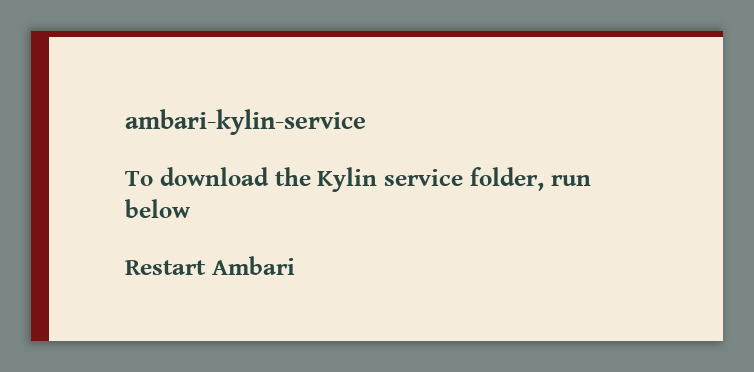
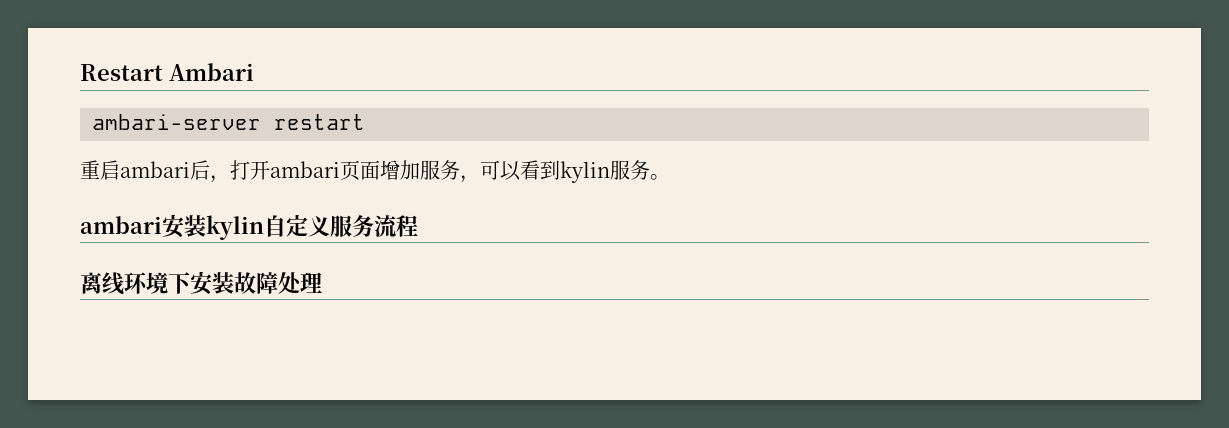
- ambari-kylin-service
- To download the Kylin service folder, run below
  Restart Ambari
+ ambari-server restart
+ 重启ambari后，打开ambari页面增加服务，可以看到kylin服务。
+ ambari安装kylin自定义服务流程
+ 离线环境下安装故障处理

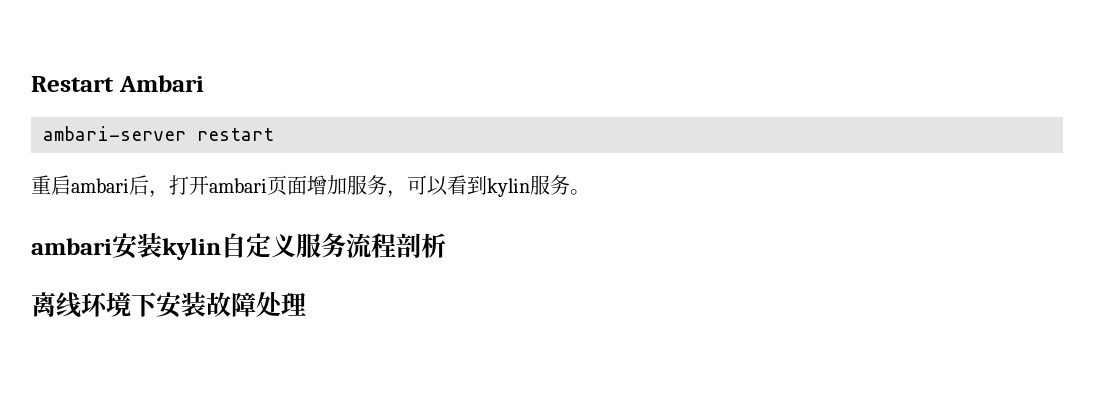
- ambari安装kylin自定义服务流程
+ ambari安装kylin自定义服务流程剖析

